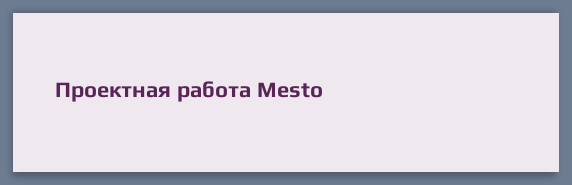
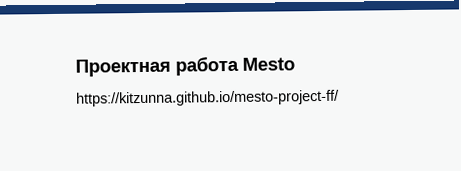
+ https://kitzunna.github.io/mesto-project-ff/

